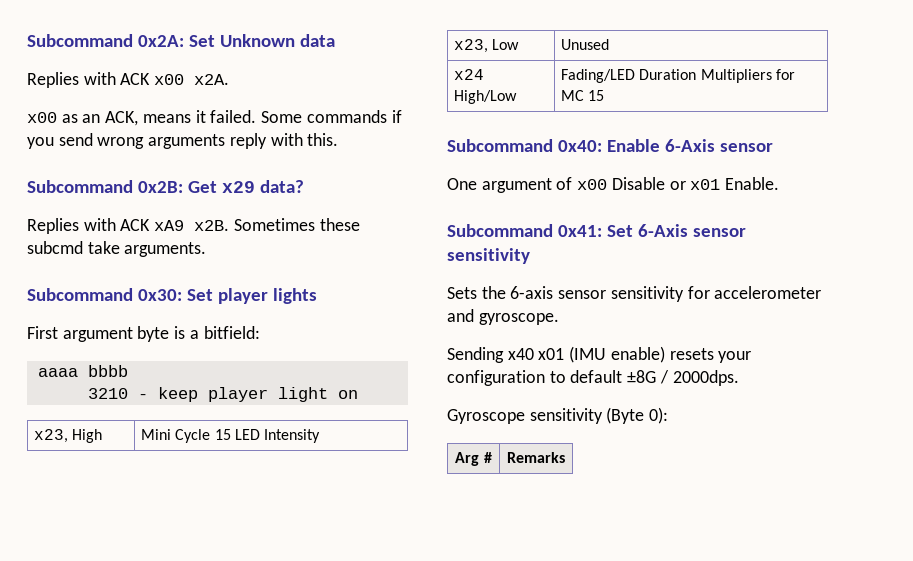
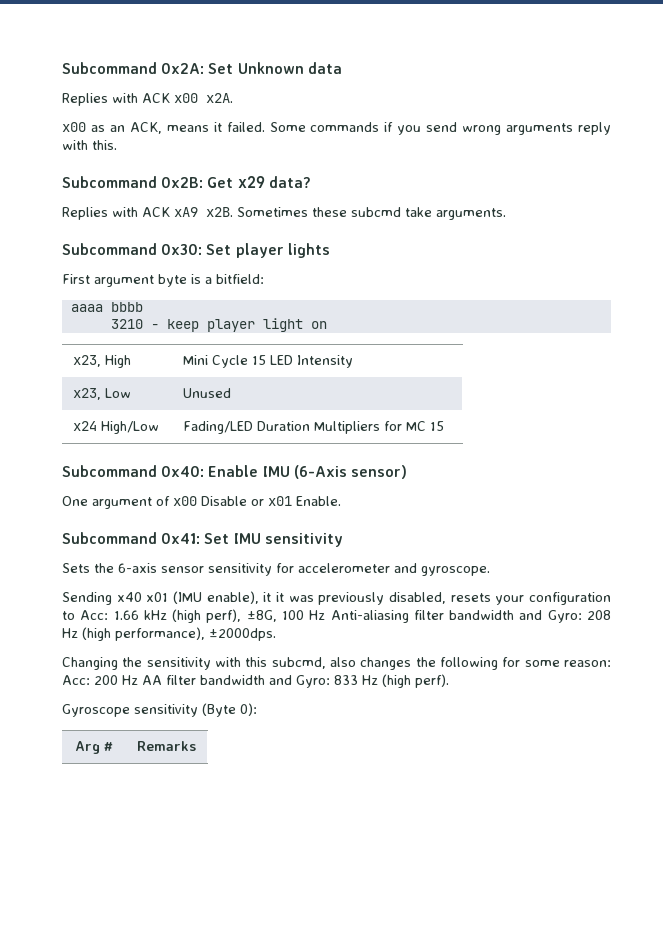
- Subcommand 0x40: Enable 6-Axis sensor
+ Subcommand 0x40: Enable IMU (6-Axis sensor)
- Subcommand 0x41: Set 6-Axis sensor sensitivity
+ Subcommand 0x41: Set IMU sensitivity
- Sending x40 x01 (IMU enable) resets your configuration to default ±8G / 2000dps.
+ Sending x40 x01 (IMU enable), it it was previously disabled, resets your configuration to Acc: 1.66 kHz (high perf), ±8G, 100 Hz Anti-aliasing filter bandwidth and Gyro: 208 Hz (high performance), ±2000dps.
+ Changing the sensitivity with this subcmd, also changes the following for some reason: Acc: 200 Hz AA filter bandwidth and Gyro: 833 Hz (high perf).

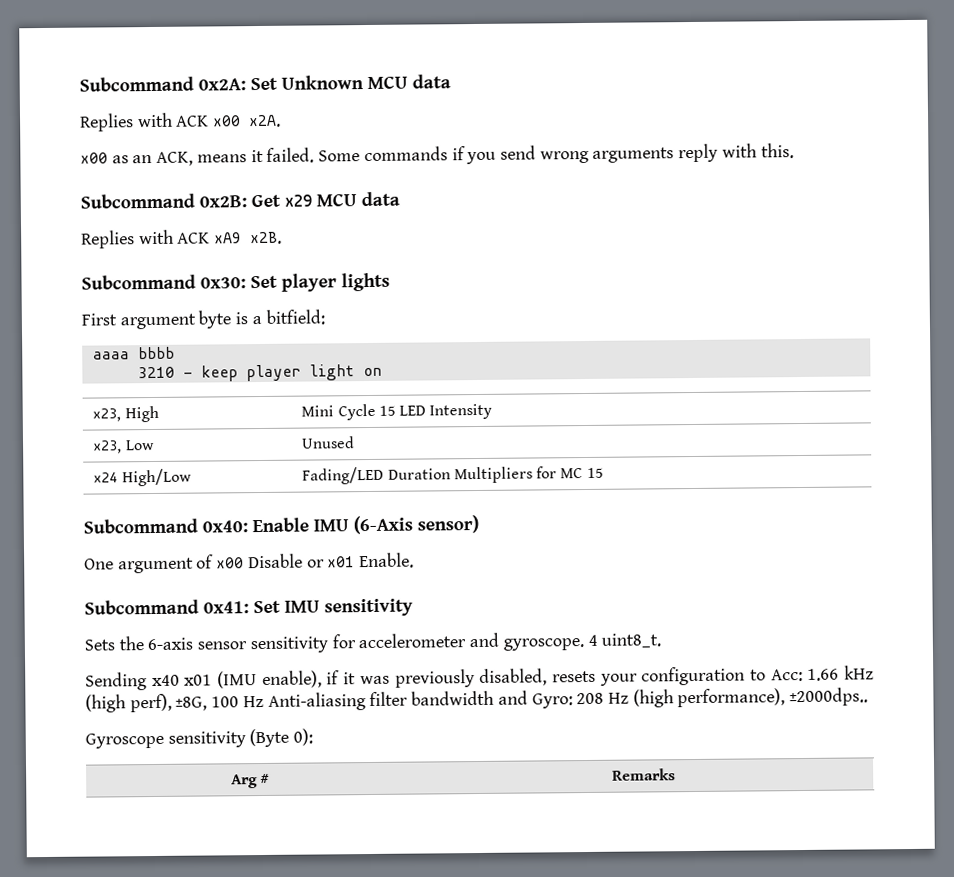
- Subcommand 0x2A: Set Unknown data
+ Subcommand 0x2A: Set Unknown MCU data
- Subcommand 0x2B: Get x29 data?
+ Subcommand 0x2B: Get x29 MCU data
- Sometimes these subcmd take arguments.
+ 4 uint8_t.
- Sending x40 x01 (IMU enable), it it was previously disabled, resets your configuration to Acc: 1.66 kHz (high perf), ±8G, 100 Hz Anti-aliasing filter bandwidth and Gyro: 208 Hz (high performance), ±2000dps.
- Changing the sensitivity with this subcmd, also changes the following for some reason: Acc: 200 Hz AA filter bandwidth and Gyro: 833 Hz (high perf).
+ Sending x40 x01 (IMU enable), if it was previously disabled, resets your configuration to Acc: 1.66 kHz (high perf), ±8G, 100 Hz Anti-aliasing filter bandwidth and Gyro: 208 Hz (high performance), ±2000dps..

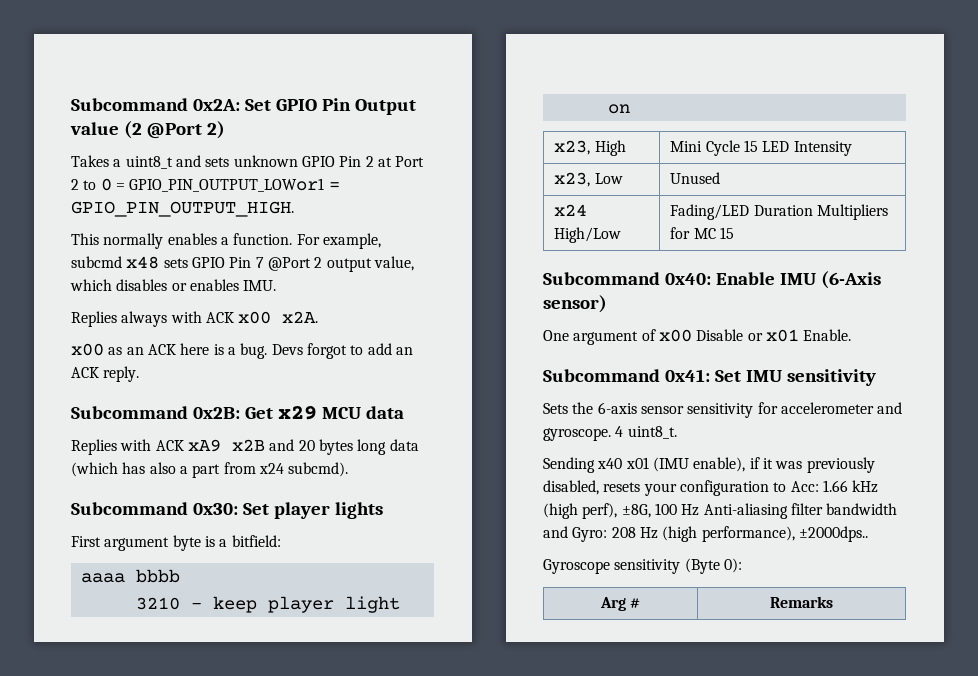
- Subcommand 0x2A: Set Unknown MCU data
- Replies with ACK x00 x2A.
+ Subcommand 0x2A: Set GPIO Pin Output value (2 @Port 2)
+ Takes a uint8_t and sets unknown GPIO Pin 2 at Port 2 to 0 = GPIO_PIN_OUTPUT_LOWor1 = GPIO_PIN_OUTPUT_HIGH.
+ This normally enables a function. For example, subcmd x48 sets GPIO Pin 7 @Port 2 output value, which disables or enables IMU.
+ Replies always with ACK x00 x2A.
- x00 as an ACK, means it failed. Some commands if you send wrong arguments reply with this.
+ x00 as an ACK here is a bug. Devs forgot to add an ACK reply.
- Replies with ACK xA9 x2B.
+ Replies with ACK xA9 x2B and 20 bytes long data (which has also a part from x24 subcmd).

